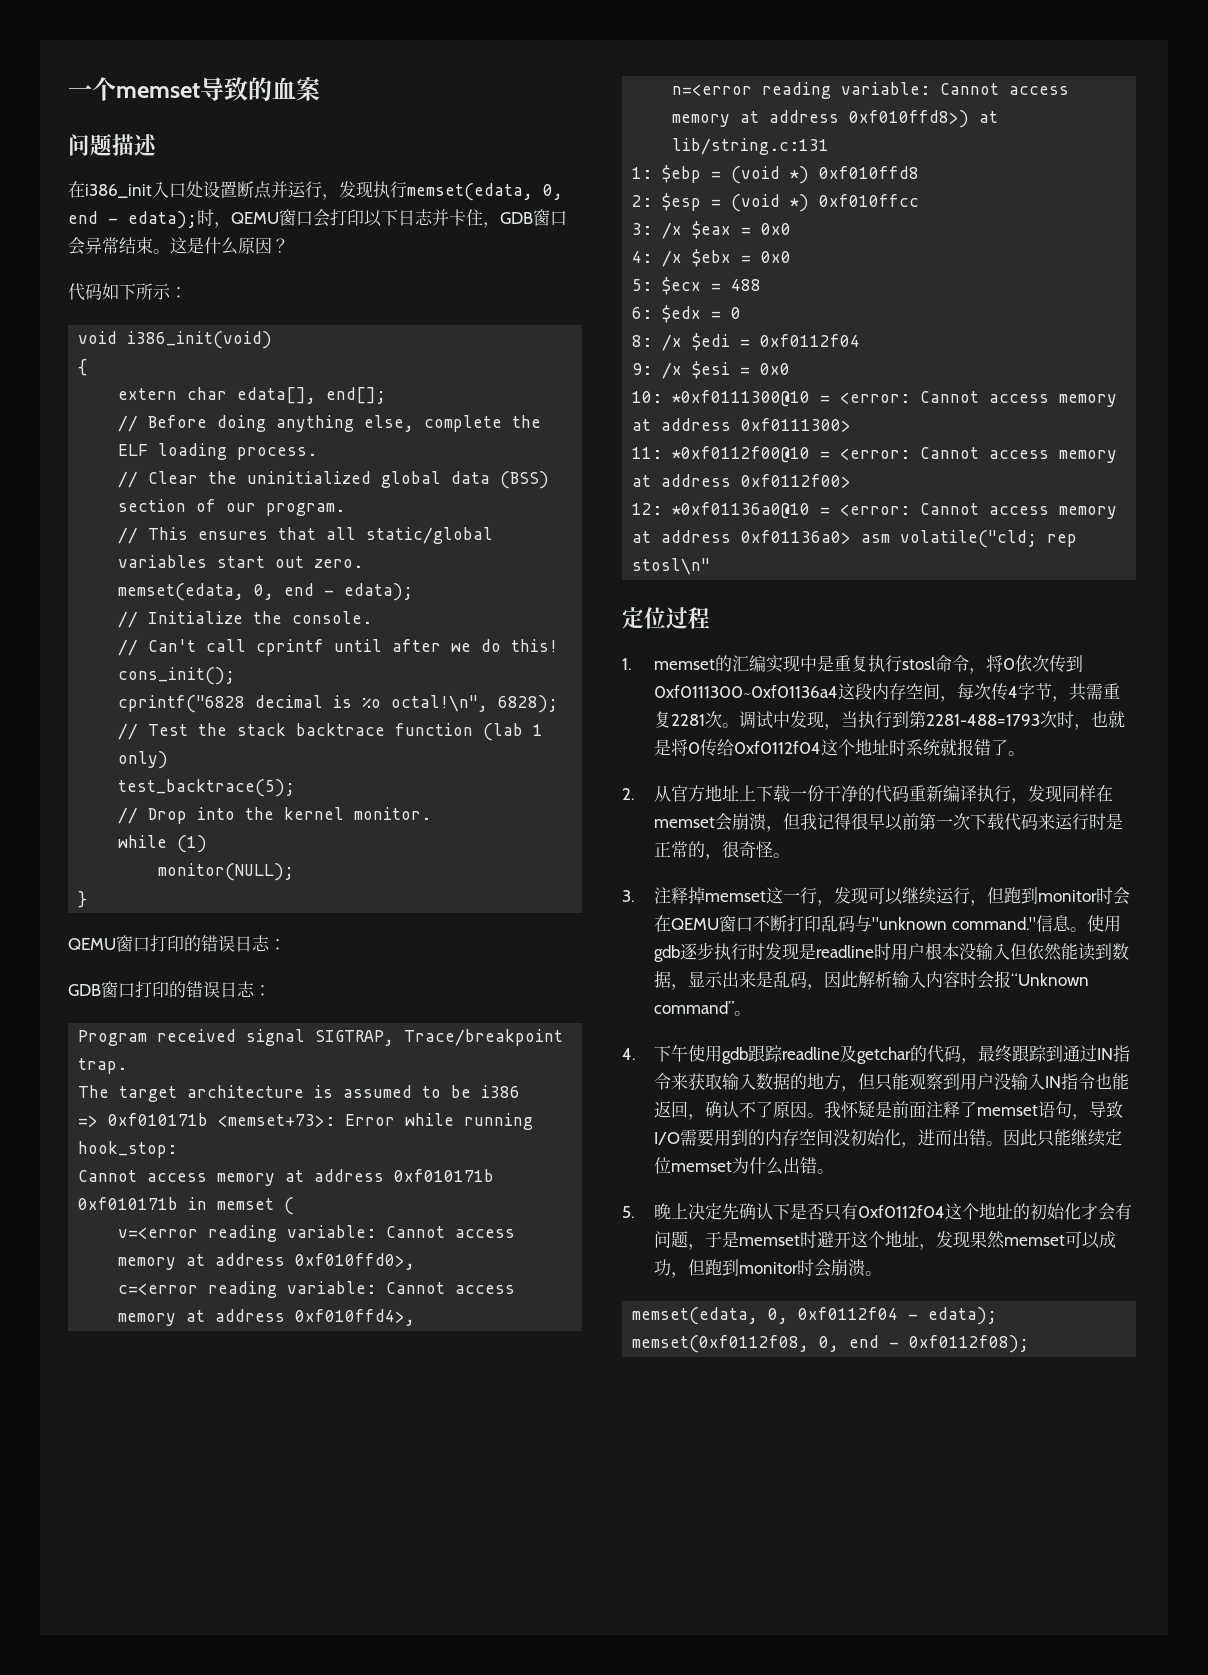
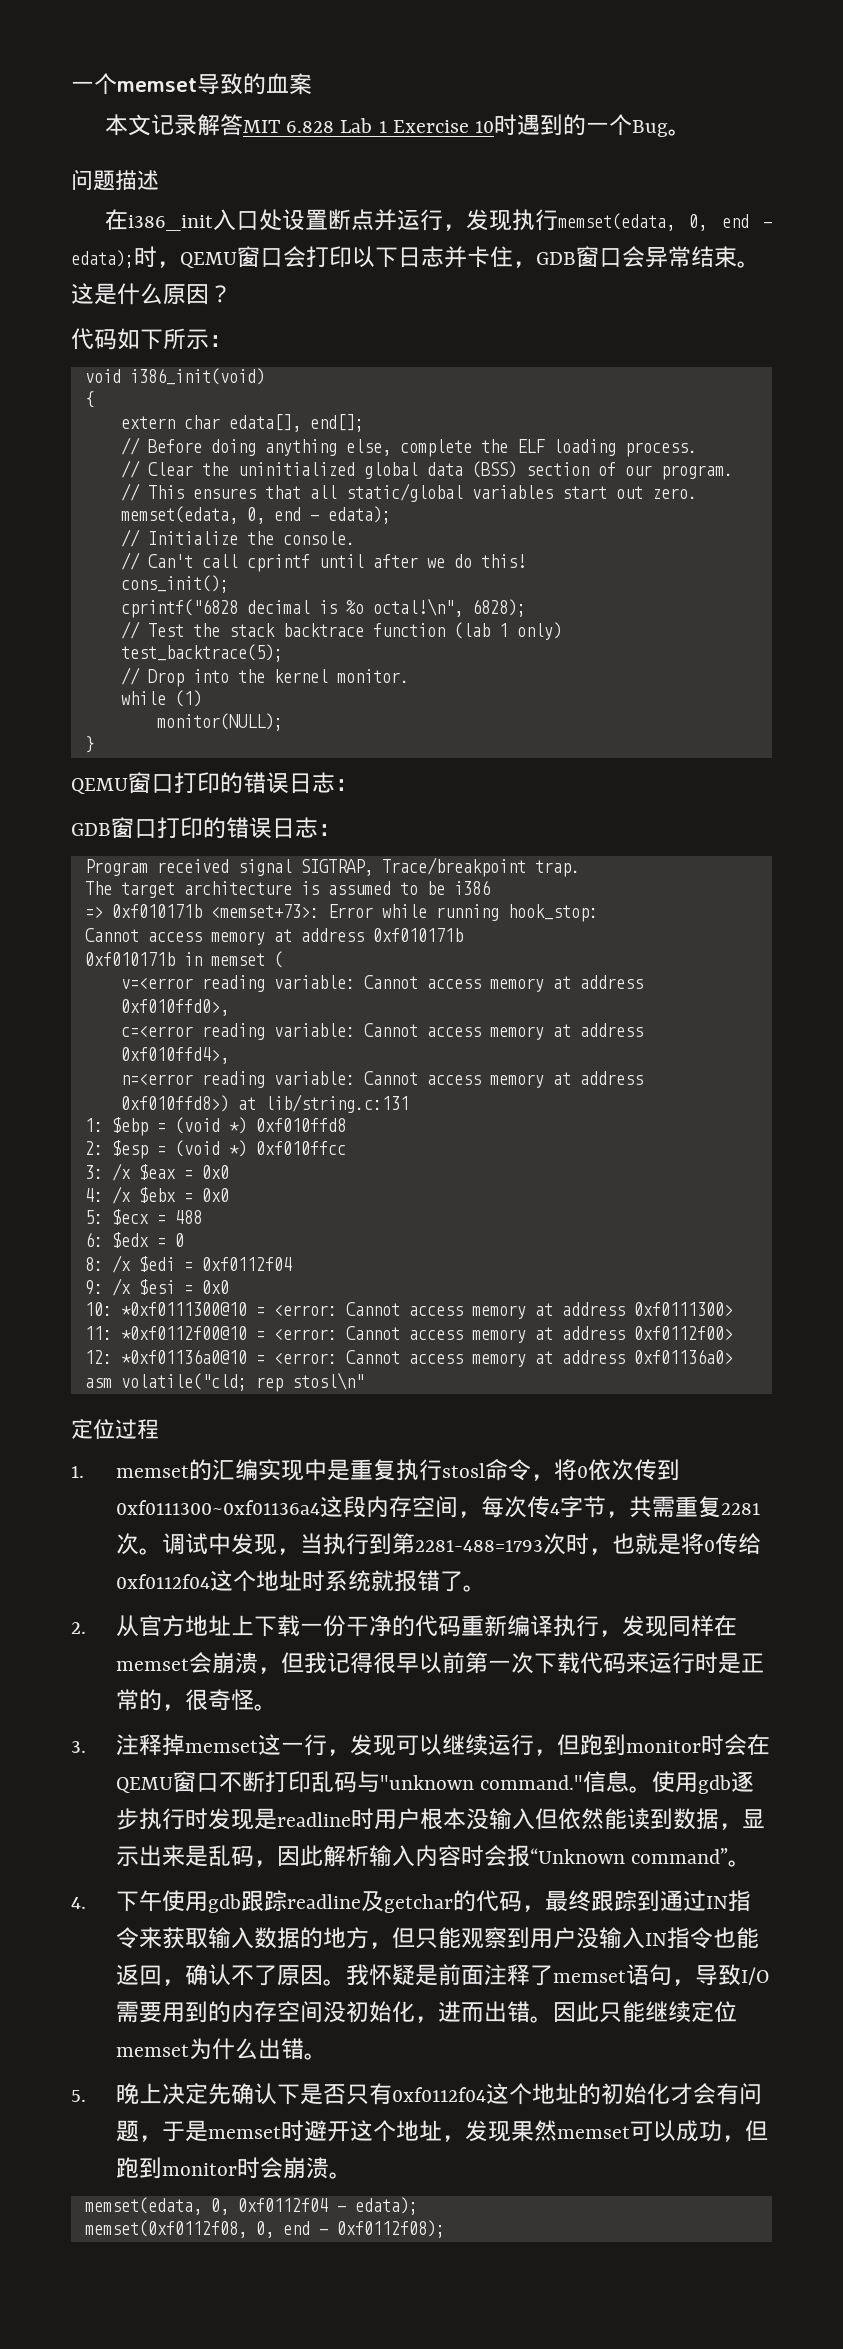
+ 本文记录解答MIT 6.828 Lab 1 Exercise 10时遇到的一个Bug。

